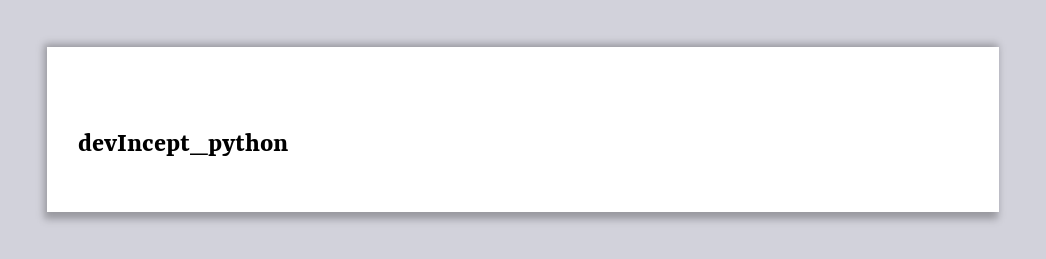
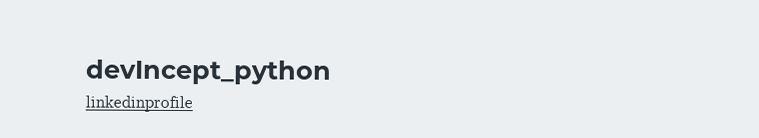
+ linkedinprofile

